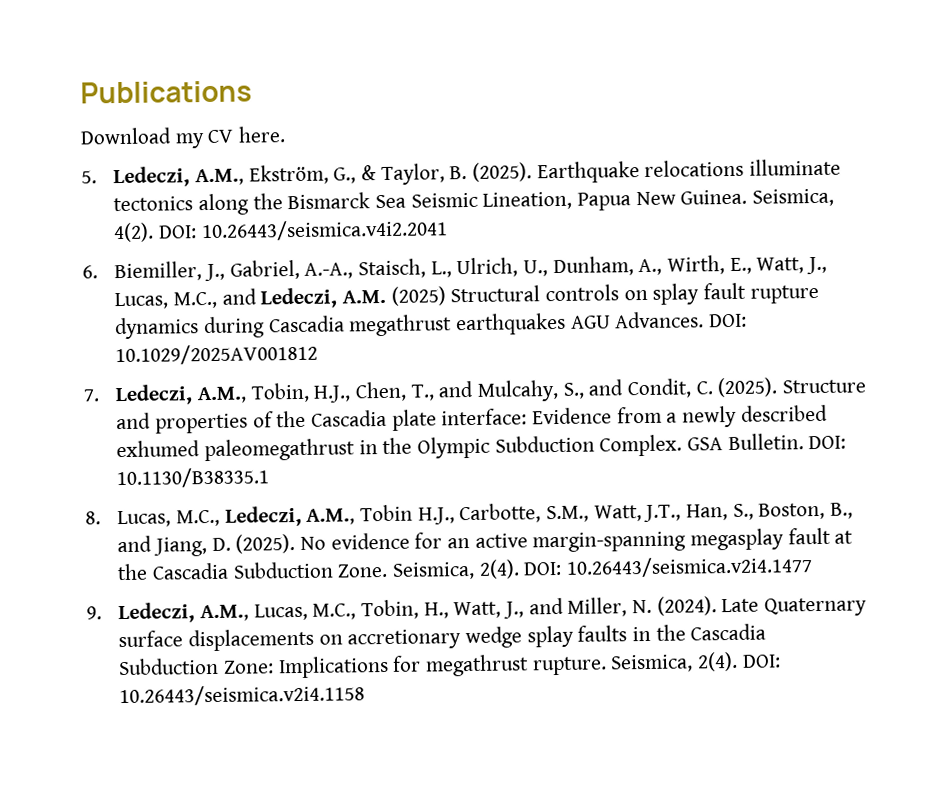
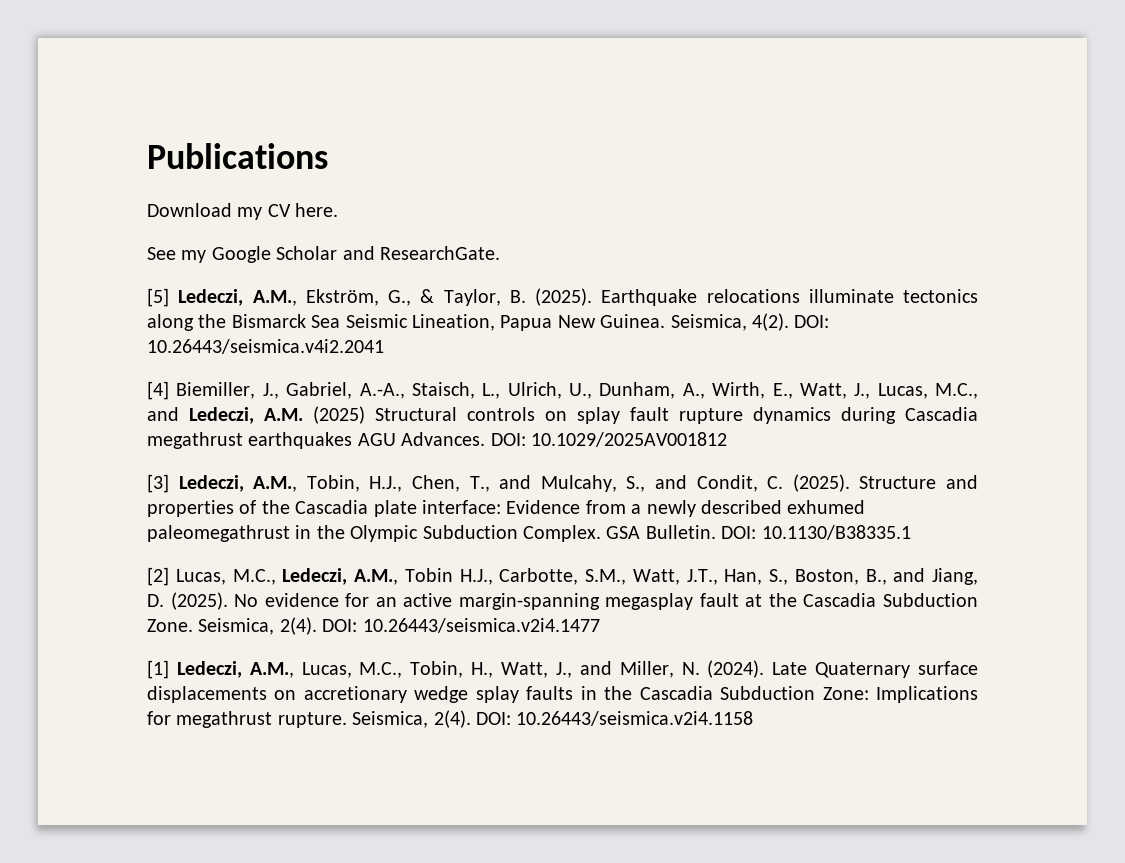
- 5. Ledeczi, A.M., Ekström, G., & Taylor, B. (2025).
+ See my Google Scholar and ResearchGate.
+ [5] Ledeczi, A.M., Ekström, G., & Taylor, B. (2025).
- 6. Biemiller, J., Gabriel, A.-A., Staisch, L., Ulrich, U., Dunham, A., Wirth, E., Watt, J., Lucas, M.C., and Ledeczi, A.M. (2025) Structural controls on splay fault rupture dynamics during Cascadia megathrust earthquakes AGU Advances.
+ [4] Biemiller, J., Gabriel, A.-A., Staisch, L., Ulrich, U., Dunham, A., Wirth, E., Watt, J., Lucas, M.C., and Ledeczi, A.M. (2025) Structural controls on splay fault rupture dynamics during Cascadia megathrust earthquakes AGU Advances.
- 7. Ledeczi, A.M., Tobin, H.J., Chen, T., and Mulcahy, S., and Condit, C. (2025).
+ [3] Ledeczi, A.M., Tobin, H.J., Chen, T., and Mulcahy, S., and Condit, C. (2025).
- 8. Lucas, M.C., Ledeczi, A.M., Tobin H.J., Carbotte, S.M., Watt, J.T., Han, S., Boston, B., and Jiang, D. (2025).
+ [2] Lucas, M.C., Ledeczi, A.M., Tobin H.J., Carbotte, S.M., Watt, J.T., Han, S., Boston, B., and Jiang, D. (2025).
- 9. Ledeczi, A.M., Lucas, M.C., Tobin, H., Watt, J., and Miller, N. (2024).
+ [1] Ledeczi, A.M., Lucas, M.C., Tobin, H., Watt, J., and Miller, N. (2024).

